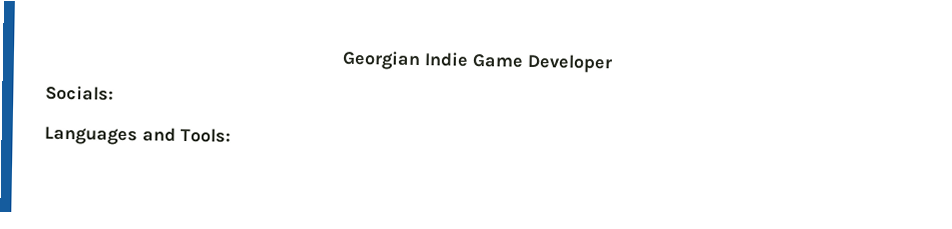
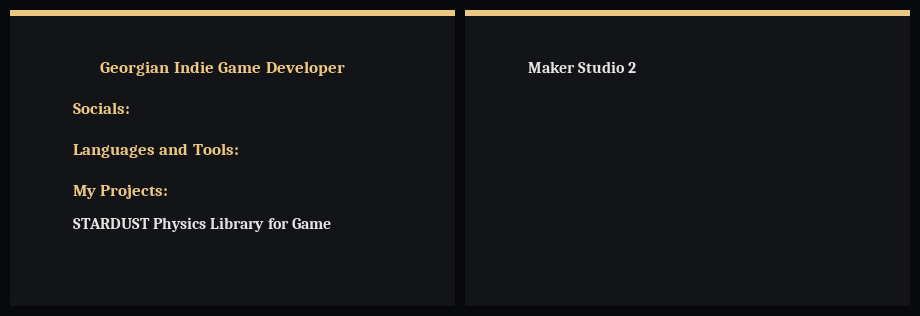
+ My Projects:
+ STARDUST Physics Library for Game Maker Studio 2

